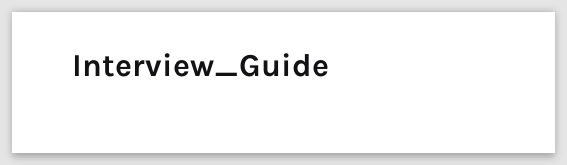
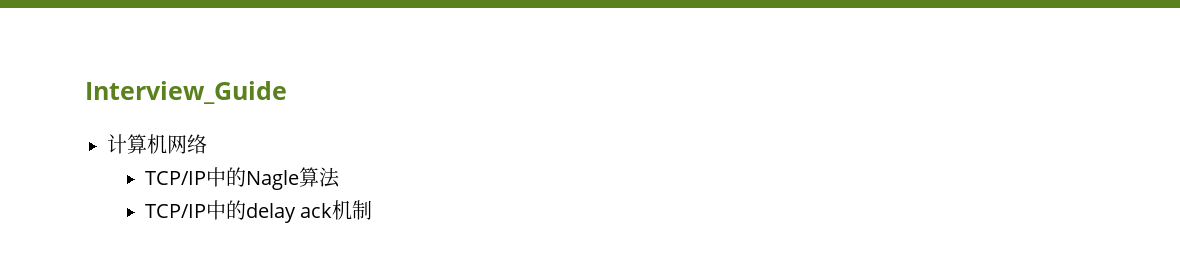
+ 计算机网络
+ TCP/IP中的Nagle算法
+ TCP/IP中的delay ack机制

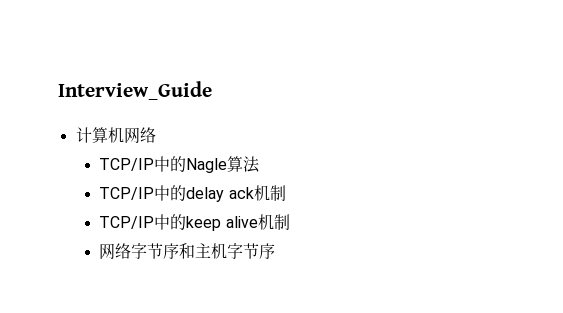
+ TCP/IP中的keep alive机制
+ 网络字节序和主机字节序

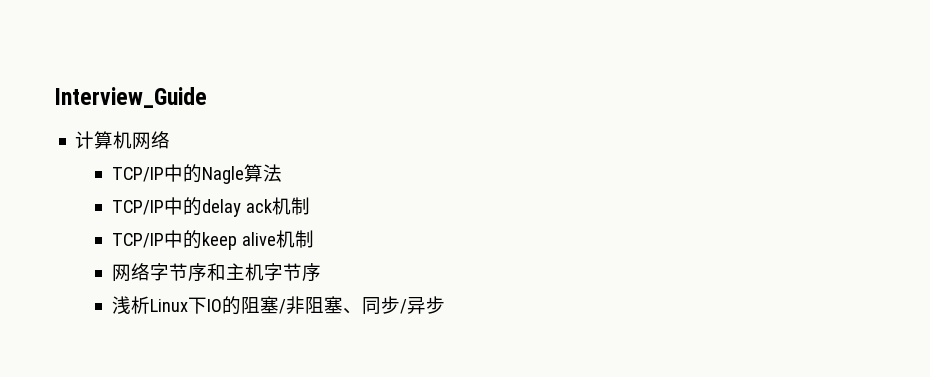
+ 浅析Linux下IO的阻塞/非阻塞、同步/异步

